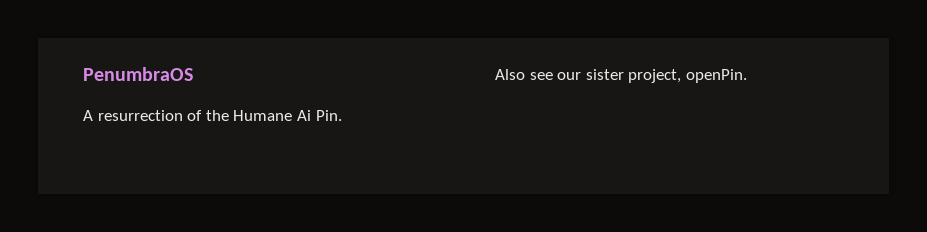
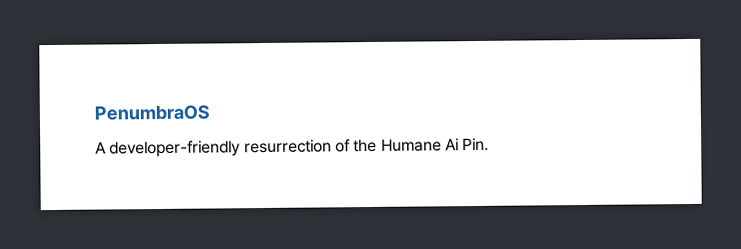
- A resurrection of the Humane Ai Pin.
+ A developer-friendly resurrection of the Humane Ai Pin.
- Also see our sister project, openPin.

